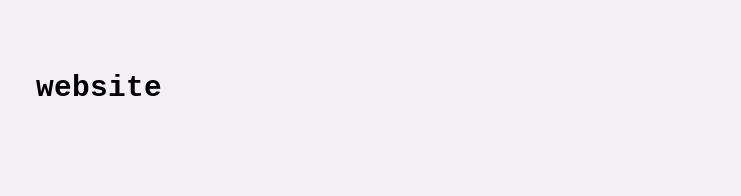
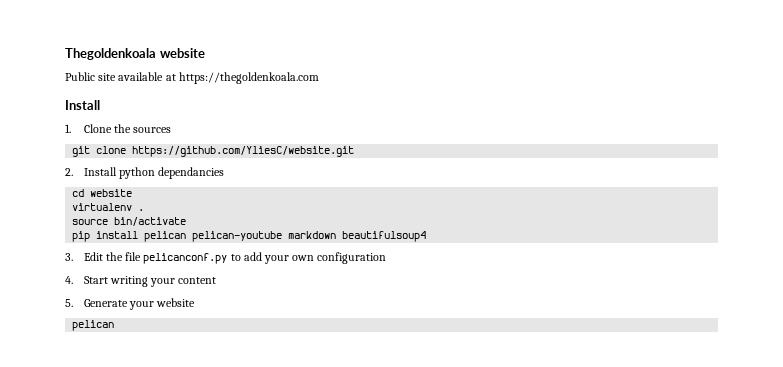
- website
+ Thegoldenkoala website
+ Public site available at https://thegoldenkoala.com
+ Install
+ 1. Clone the sources
+ git clone https://github.com/YliesC/website.git
+ 2. Install python dependancies
+ cd website
+ virtualenv .
+ source bin/activate
+ pip install pelican pelican-youtube markdown beautifulsoup4
+ 3. Edit the file pelicanconf.py to add your own configuration
+ 4. Start writing your content
+ 5. Generate your website
+ pelican

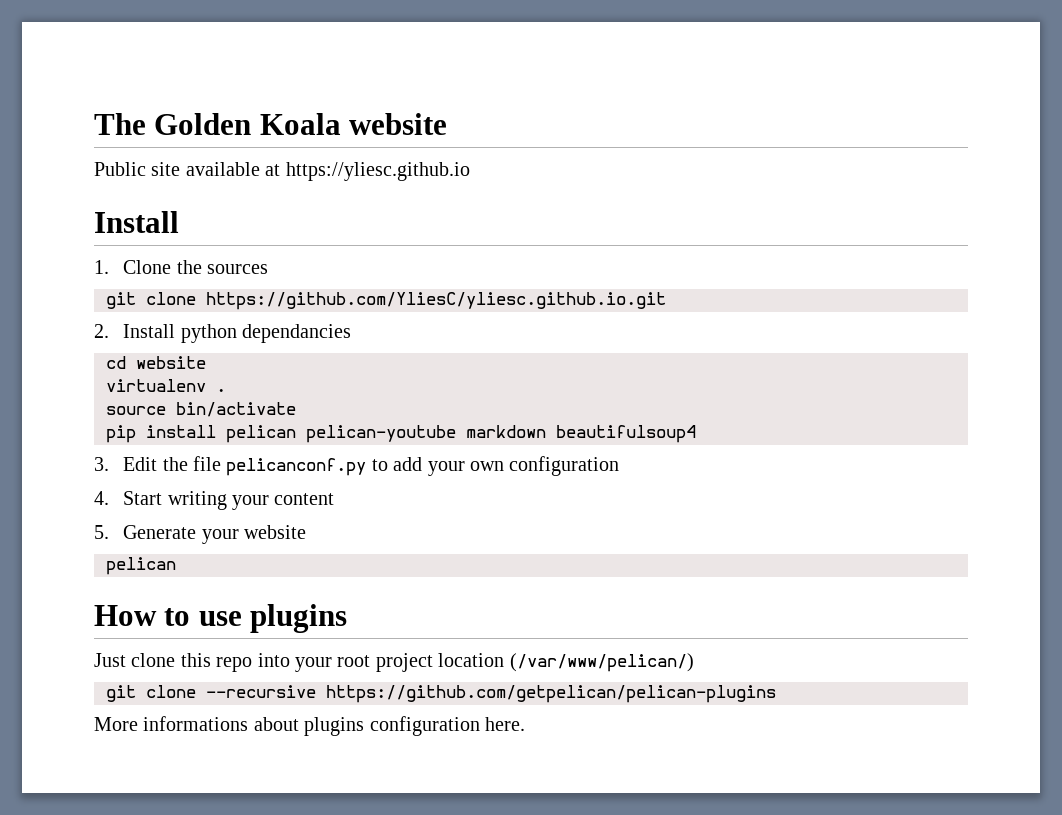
- Thegoldenkoala website
+ The Golden Koala website
- Public site available at https://thegoldenkoala.com
+ Public site available at https://yliesc.github.io
- git clone https://github.com/YliesC/website.git
+ git clone https://github.com/YliesC/yliesc.github.io.git
+ How to use plugins
+ Just clone this repo into your root project location (/var/www/pelican/)
+ git clone --recursive https://github.com/getpelican/pelican-plugins
+ More informations about plugins configuration here.

